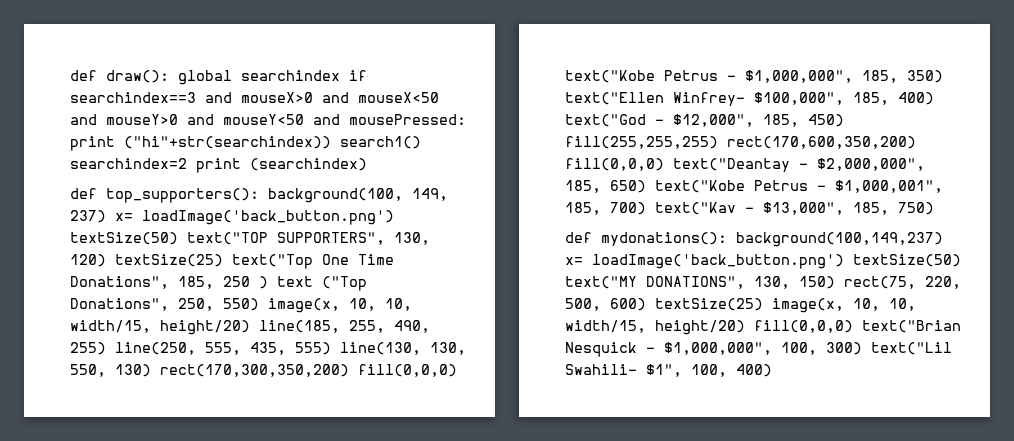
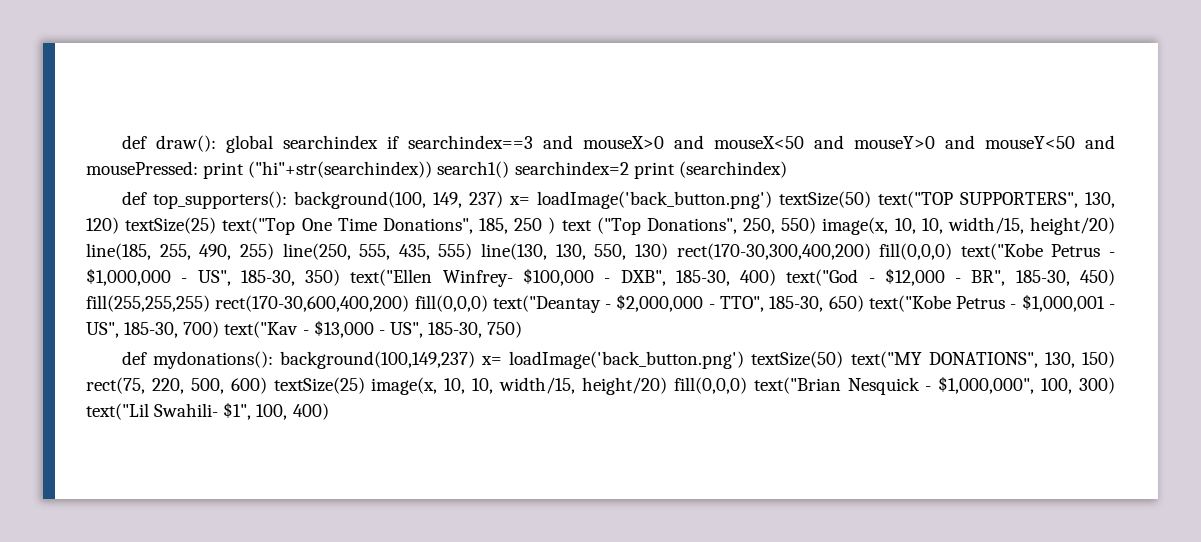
- def top_supporters(): background(100, 149, 237) x= loadImage('back_button.png') textSize(50) text("TOP SUPPORTERS", 130, 120) textSize(25) text("Top One Time Donations", 185, 250 ) text ("Top Donations", 250, 550) image(x, 10, 10, width/15, height/20) line(185, 255, 490, 255) line(250, 555, 435, 555) line(130, 130, 550, 130) rect(170,300,350,200) fill(0,0,0) text("Kobe Petrus - $1,000,000", 185, 350) text("Ellen Winfrey- $100,000", 185, 400) text("God - $12,000", 185, 450) fill(255,255,255) rect(170,600,350,200) fill(0,0,0) text("Deantay - $2,000,000", 185, 650) text("Kobe Petrus - $1,000,001", 185, 700) text("Kav - $13,000", 185, 750)
+ def top_supporters(): background(100, 149, 237) x= loadImage('back_button.png') textSize(50) text("TOP SUPPORTERS", 130, 120) textSize(25) text("Top One Time Donations", 185, 250 ) text ("Top Donations", 250, 550) image(x, 10, 10, width/15, height/20) line(185, 255, 490, 255) line(250, 555, 435, 555) line(130, 130, 550, 130) rect(170-30,300,400,200) fill(0,0,0) text("Kobe Petrus - $1,000,000 - US", 185-30, 350) text("Ellen Winfrey- $100,000 - DXB", 185-30, 400) text("God - $12,000 - BR", 185-30, 450) fill(255,255,255) rect(170-30,600,400,200) fill(0,0,0) text("Deantay - $2,000,000 - TTO", 185-30, 650) text("Kobe Petrus - $1,000,001 - US", 185-30, 700) text("Kav - $13,000 - US", 185-30, 750)

